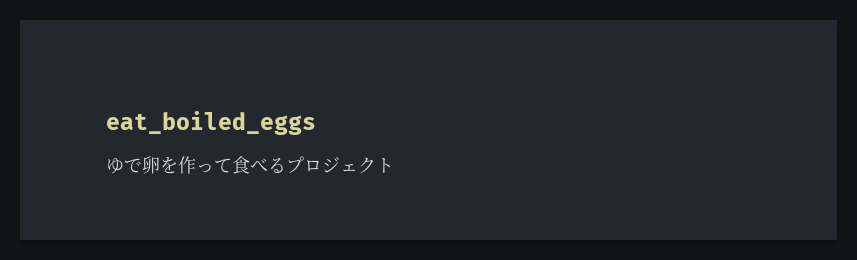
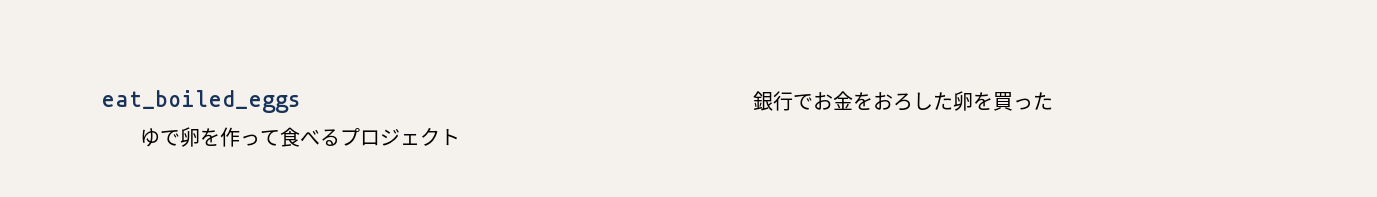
+ 銀行でお金をおろした卵を買った

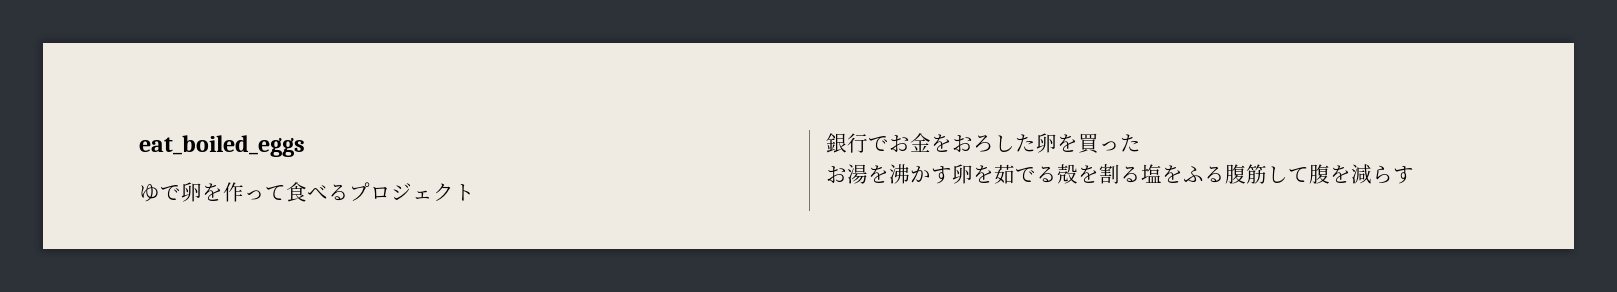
+ お湯を沸かす卵を茹でる殻を割る塩をふる腹筋して腹を減らす

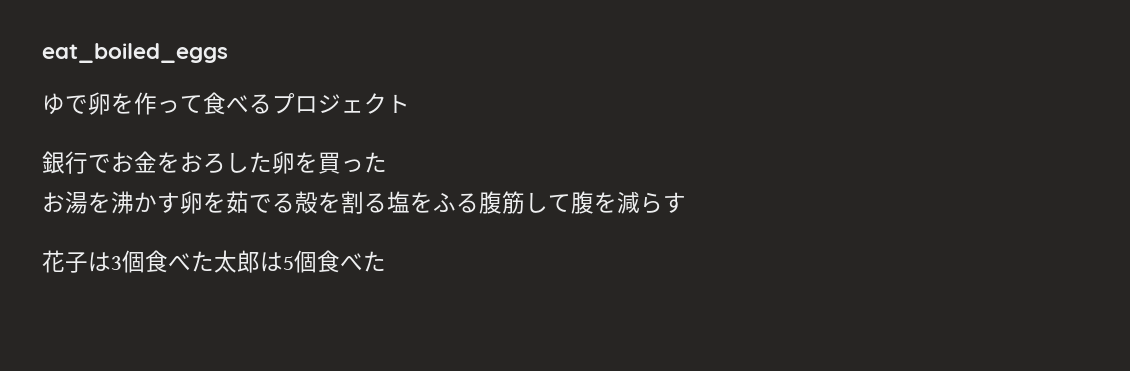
+ 花子は3個食べた太郎は5個食べた

